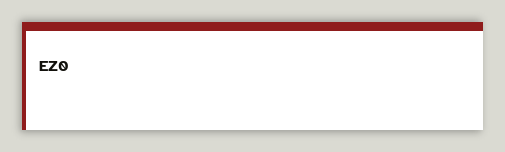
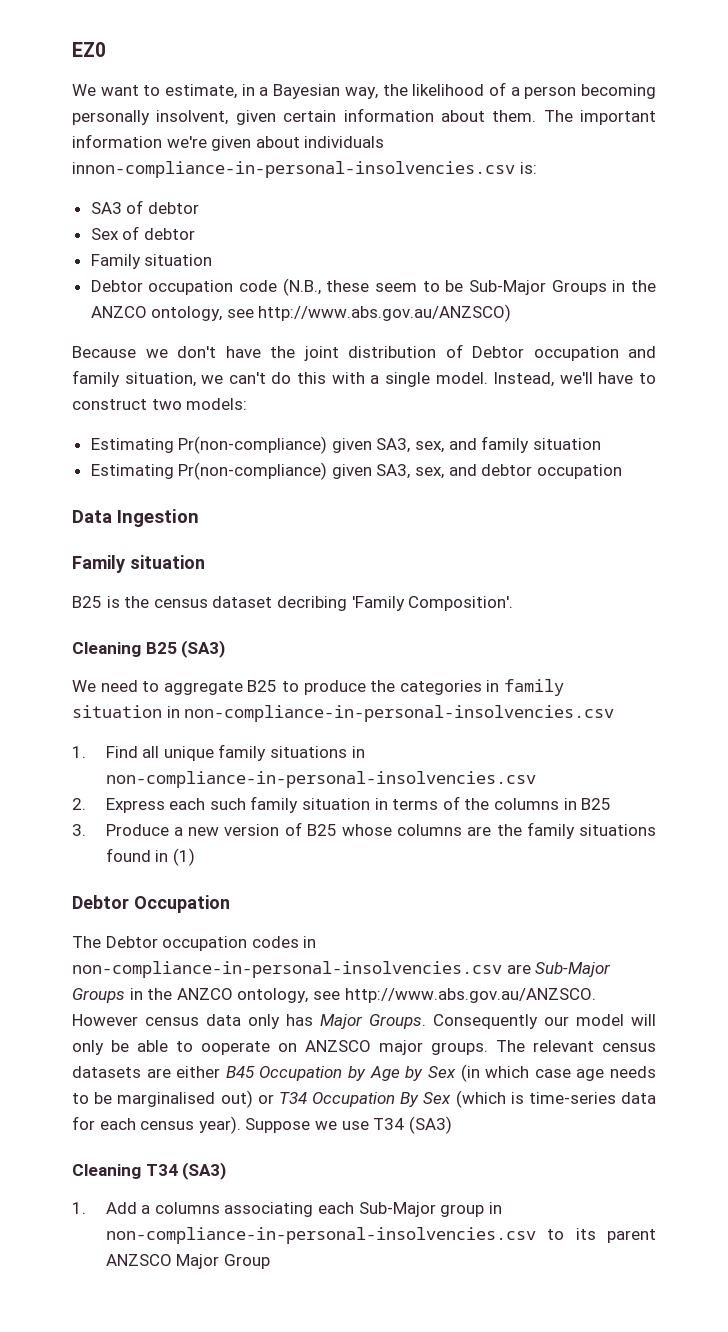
+ We want to estimate, in a Bayesian way, the likelihood of a person becoming personally insolvent, given certain information about them. The important information we're given about individuals innon-compliance-in-personal-insolvencies.csv is:
+ SA3 of debtor
+ Sex of debtor
+ Family situation
+ Debtor occupation code (N.B., these seem to be Sub-Major Groups in the ANZCO ontology, see http://www.abs.gov.au/ANZSCO)
+ Because we don't have the joint distribution of Debtor occupation and family situation, we can't do this with a single model. Instead, we'll have to construct two models:
+ Estimating Pr(non-compliance) given SA3, sex, and family situation
+ Estimating Pr(non-compliance) given SA3, sex, and debtor occupation
+ Data Ingestion
+ Family situation
+ B25 is the census dataset decribing 'Family Composition'.
+ Cleaning B25 (SA3)
+ We need to aggregate B25 to produce the categories in family situation in non-compliance-in-personal-insolvencies.csv
+ 1. Find all unique family situations in non-compliance-in-personal-insolvencies.csv
+ 2. Express each such family situation in terms of the columns in B25
+ 3. Produce a new version of B25 whose columns are the family situations found in (1)
+ Debtor Occupation
+ The Debtor occupation codes in non-compliance-in-personal-insolvencies.csv are Sub-Major Groups in the ANZCO ontology, see http://www.abs.gov.au/ANZSCO. However census data only has Major Groups. Consequently our model will only be able to ooperate on ANZSCO major groups. The relevant census datasets are either B45 Occupation by Age by Sex (in which case age needs to be marginalised out) or T34 Occupation By Sex (which is time-series data for each census year). Suppose we use T34 (SA3)
+ Cleaning T34 (SA3)
+ 1. Add a columns associating each Sub-Major group in non-compliance-in-personal-insolvencies.csv to its parent ANZSCO Major Group

